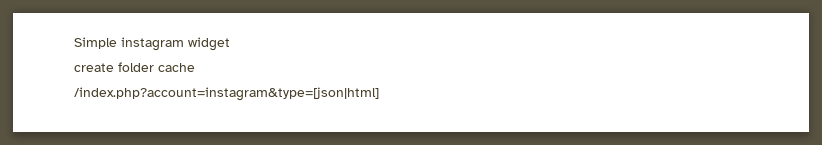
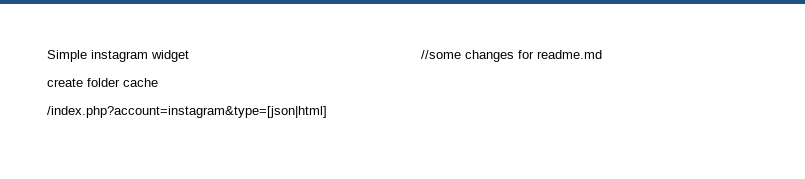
+ //some changes for readme.md

